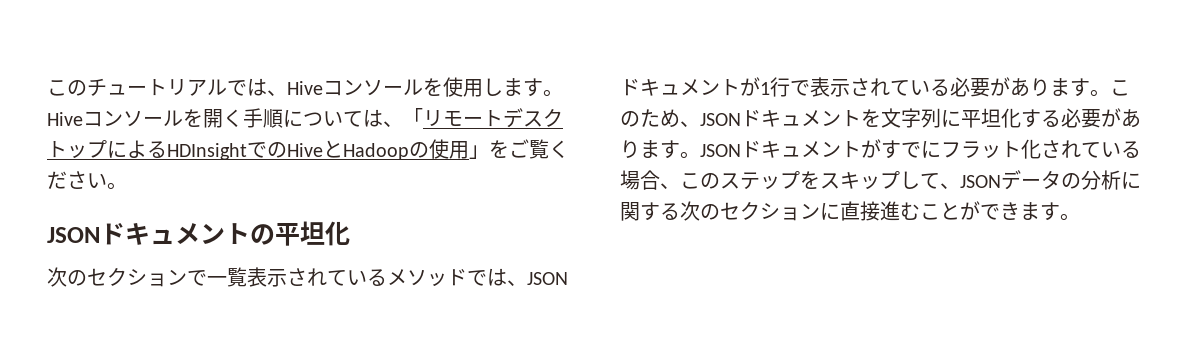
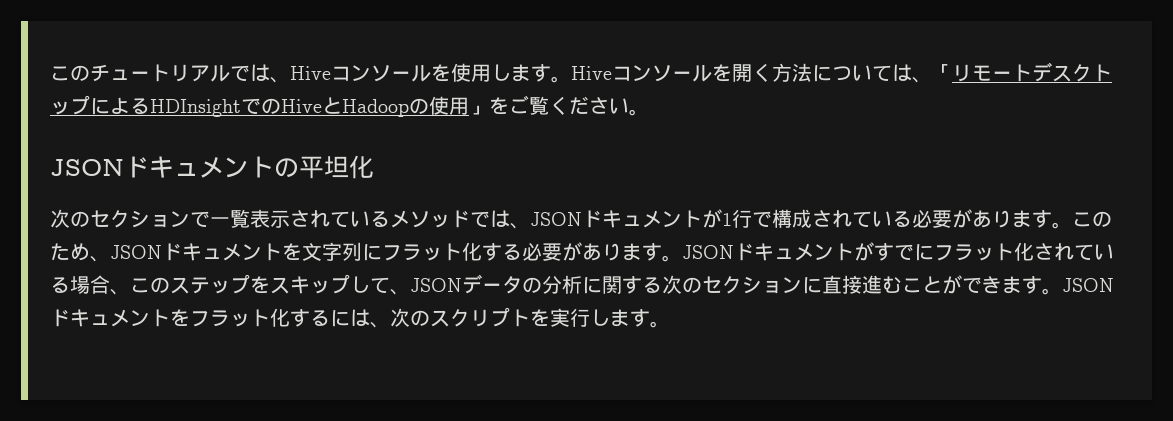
- Hiveコンソールを開く手順については、「リモートデスクトップによるHDInsightでのHiveとHadoopの使用」をご覧ください。
+ Hiveコンソールを開く方法については、「リモートデスクトップによるHDInsightでのHiveとHadoopの使用」をご覧ください。
- 次のセクションで一覧表示されているメソッドでは、JSONドキュメントが1行で表示されている必要があります。
+ 次のセクションで一覧表示されているメソッドでは、JSONドキュメントが1行で構成されている必要があります。
- このため、JSONドキュメントを文字列に平坦化する必要があります。
+ このため、JSONドキュメントを文字列にフラット化する必要があります。
+ JSONドキュメントをフラット化するには、次のスクリプトを実行します。

